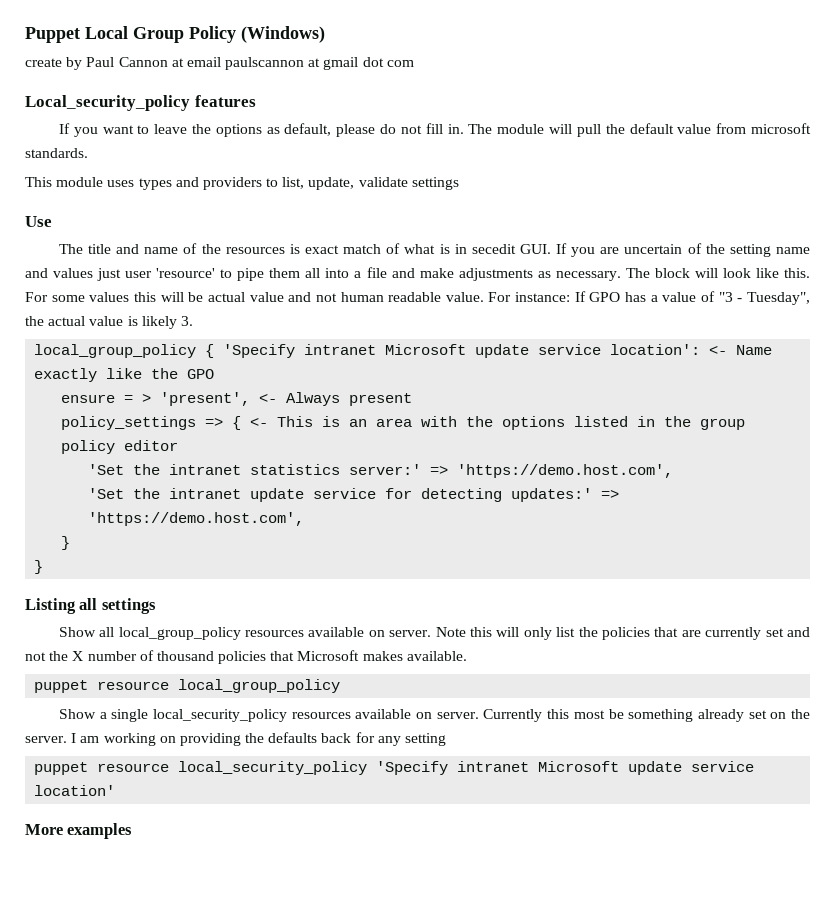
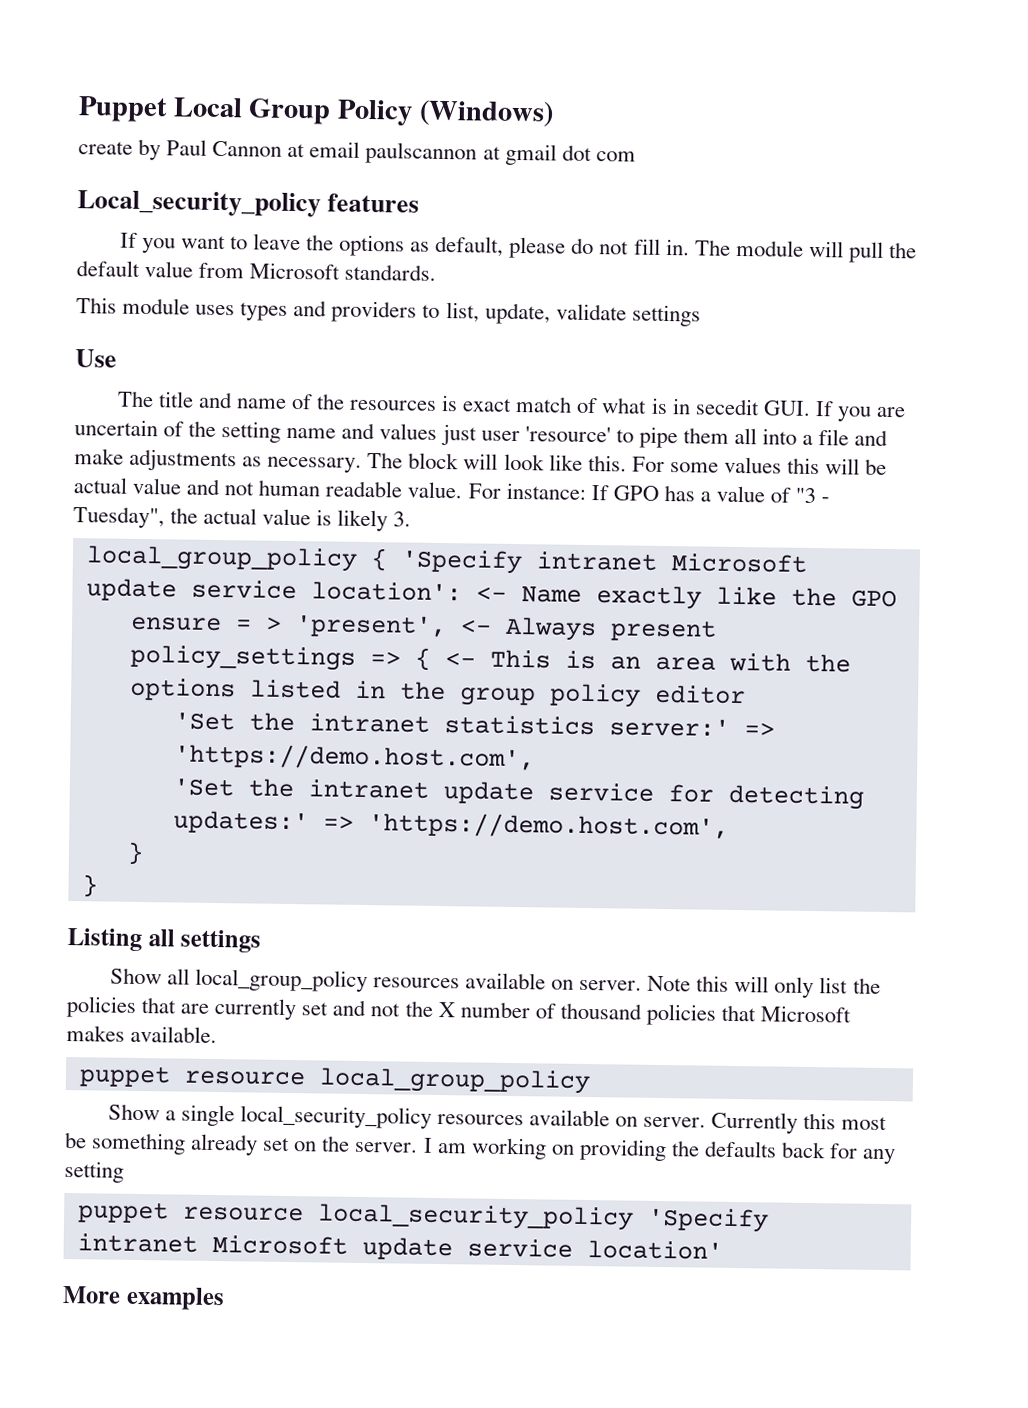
- The module will pull the default value from microsoft standards.
+ The module will pull the default value from Microsoft standards.

